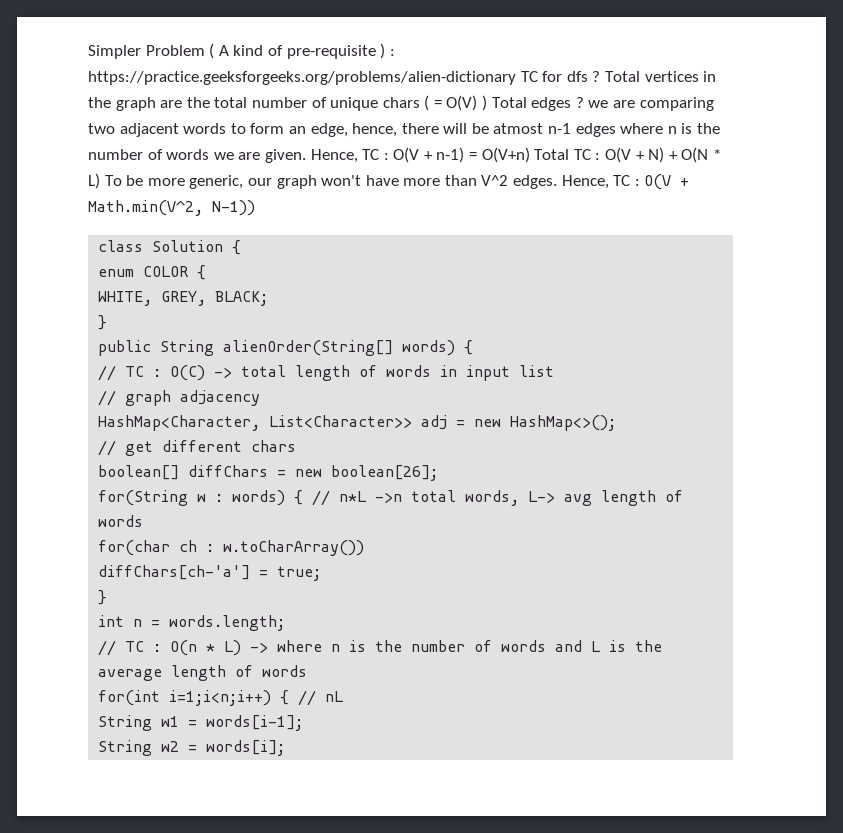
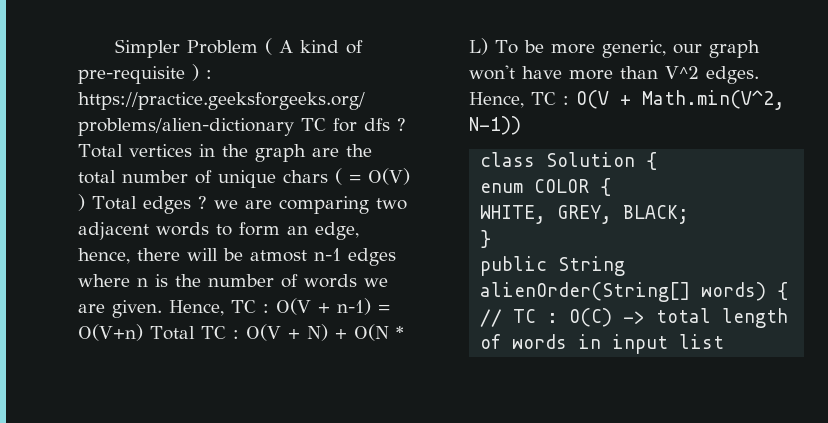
- // graph adjacency
- HashMap<Character, List<Character>> adj = new HashMap<>();
- // get different chars
- boolean[] diffChars = new boolean[26];
- for(String w : words) { // n*L ->n total words, L-> avg length of words
- for(char ch : w.toCharArray())
- diffChars[ch-'a'] = true;
- }
- int n = words.length;
- // TC : O(n * L) -> where n is the number of words and L is the average length of words
- for(int i=1;i<n;i++) { // nL
- String w1 = words[i-1];
- String w2 = words[i];

